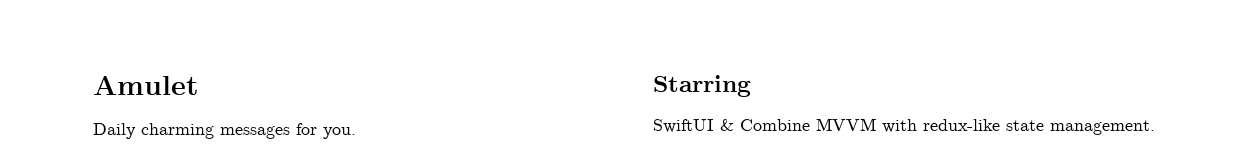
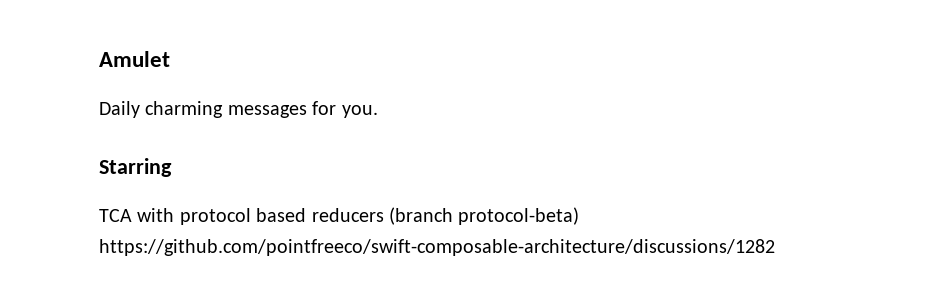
- SwiftUI & Combine MVVM with redux-like state management.
+ TCA with protocol based reducers (branch protocol-beta) https://github.com/pointfreeco/swift-composable-architecture/discussions/1282

